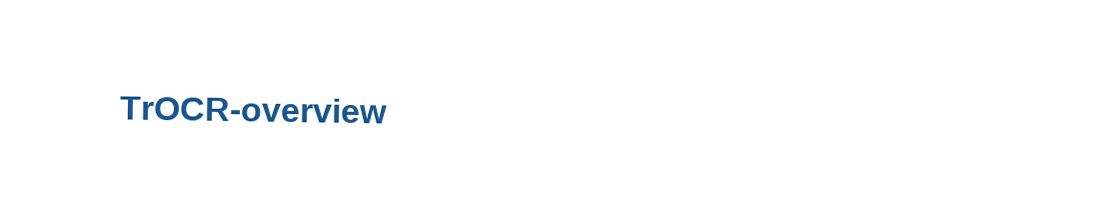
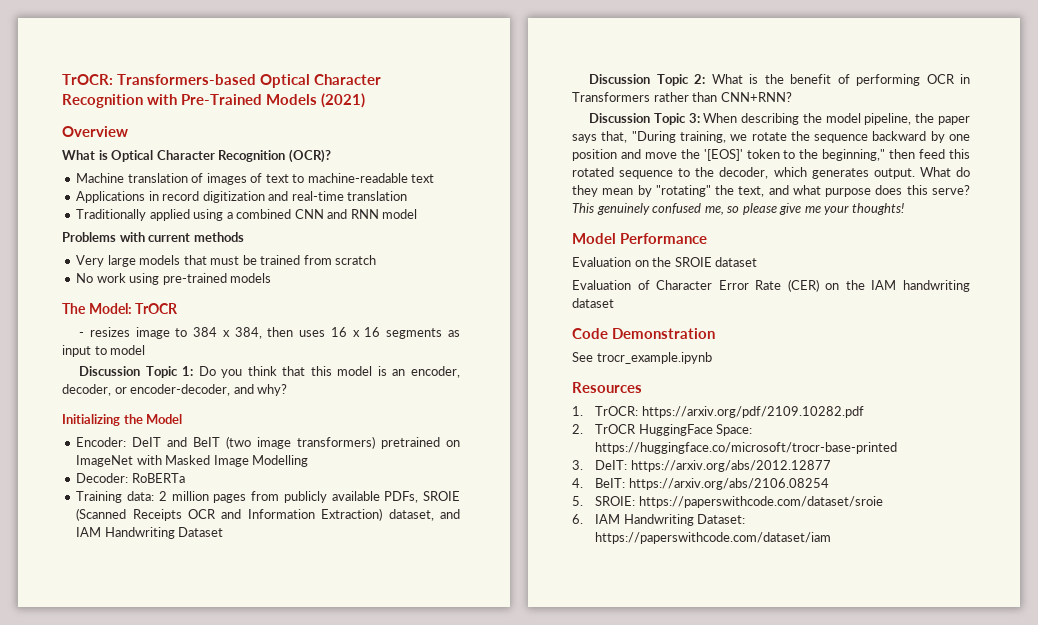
- TrOCR-overview
+ TrOCR: Transformers-based Optical Character Recognition with Pre-Trained Models (2021)
+ Overview
+ What is Optical Character Recognition (OCR)?
+ Machine translation of images of text to machine-readable text
+ Applications in record digitization and real-time translation
+ Traditionally applied using a combined CNN and RNN model
+ Problems with current methods
+ Very large models that must be trained from scratch
+ No work using pre-trained models
+ The Model: TrOCR
+ - resizes image to 384 x 384, then uses 16 x 16 segments as input to model
+ Discussion Topic 1: Do you think that this model is an encoder, decoder, or encoder-decoder, and why?
+ Initializing the Model
+ Encoder: DeIT and BeIT (two image transformers) pretrained on ImageNet with Masked Image Modelling
+ Decoder: RoBERTa
+ Training data: 2 million pages from publicly available PDFs, SROIE (Scanned Receipts OCR and Information Extraction) dataset, and IAM Handwriting Dataset
+ Discussion Topic 2: What is the benefit of performing OCR in Transformers rather than CNN+RNN?
+ Discussion Topic 3: When describing the model pipeline, the paper says that, "During training, we rotate the sequence backward by one position and move the '[EOS]' token to the beginning," then feed this rotated sequence to the decoder, which generates output. What do they mean by "rotating" the text, and what purpose does this serve? This genuinely confused me, so please give me your thoughts!
+ Model Performance
+ Evaluation on the SROIE dataset
+ Evaluation of Character Error Rate (CER) on the IAM handwriting dataset
+ Code Demonstration
+ See trocr_example.ipynb
+ Resources
+ 1. TrOCR: https://arxiv.org/pdf/2109.10282.pdf
+ 2. TrOCR HuggingFace Space: https://huggingface.co/microsoft/trocr-base-printed
+ 3. DeIT: https://arxiv.org/abs/2012.12877
+ 4. BeIT: https://arxiv.org/abs/2106.08254
+ 5. SROIE: https://paperswithcode.com/dataset/sroie
+ 6. IAM Handwriting Dataset: https://paperswithcode.com/dataset/iam

